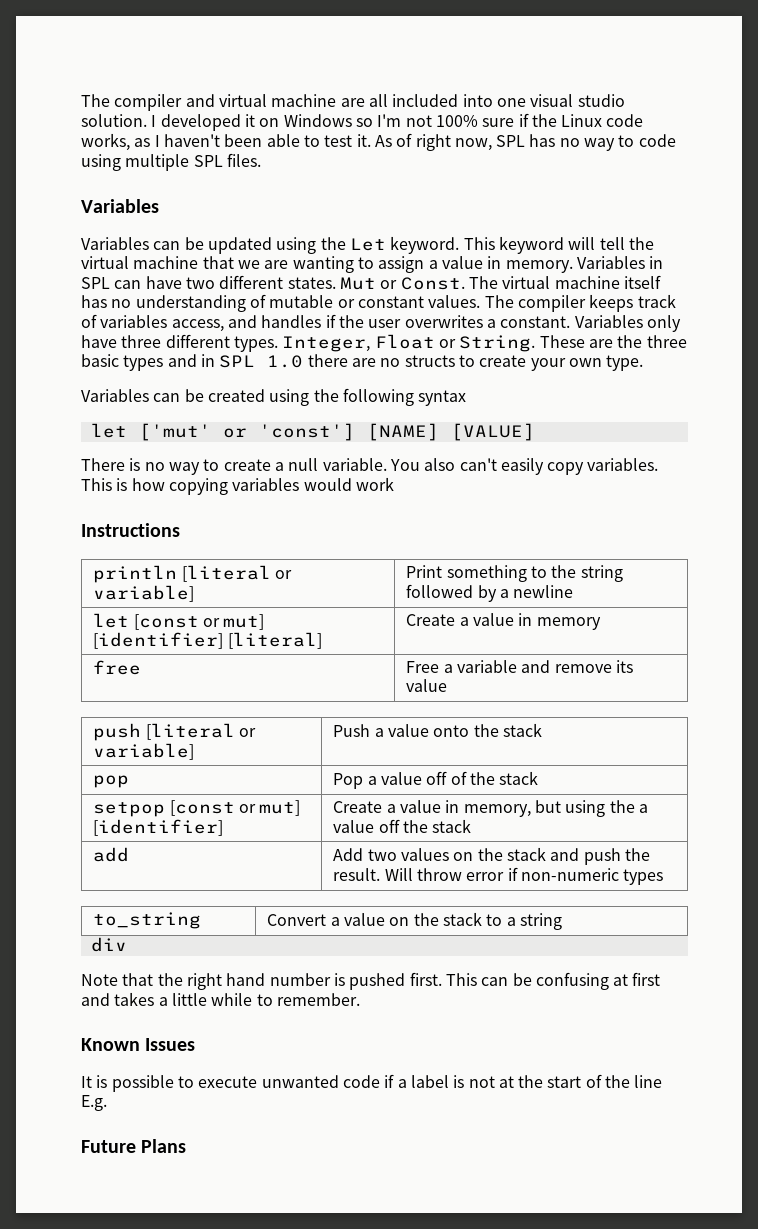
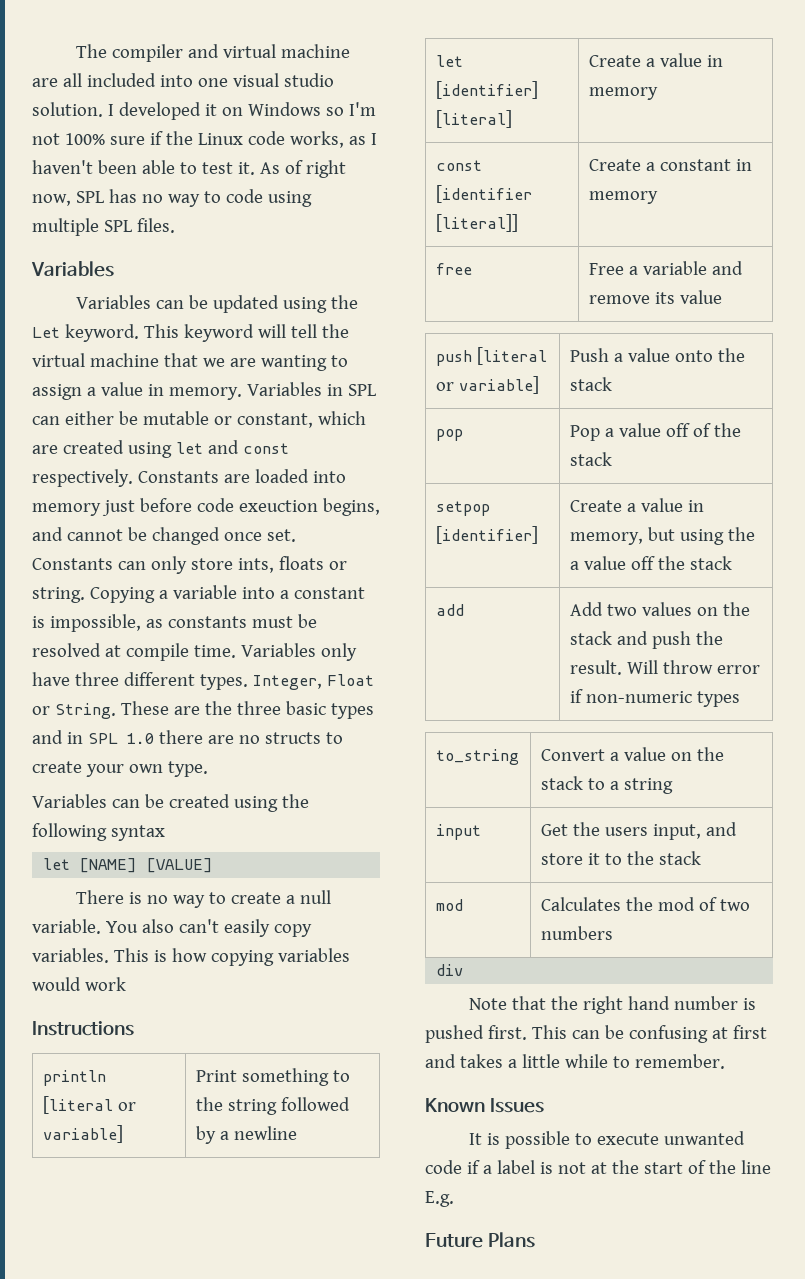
- Variables in SPL can have two different states. Mut or Const. The virtual machine itself has no understanding of mutable or constant values. The compiler keeps track of variables access, and handles if the user overwrites a constant.
+ Variables in SPL can either be mutable or constant, which are created using let and const respectively. Constants are loaded into memory just before code exeuction begins, and cannot be changed once set. Constants can only store ints, floats or string. Copying a variable into a constant is impossible, as constants must be resolved at compile time.
- let ['mut' or 'const'] [NAME] [VALUE]
+ let [NAME] [VALUE]
- let [const or mut] [identifier] [literal] | Create a value in memory
+ let [identifier] [literal] | Create a value in memory
+ const [identifier [literal]] | Create a constant in memory
- setpop [const or mut] [identifier] | Create a value in memory, but using the a value off the stack
+ setpop [identifier] | Create a value in memory, but using the a value off the stack
+ input | Get the users input, and store it to the stack
+ mod | Calculates the mod of two numbers

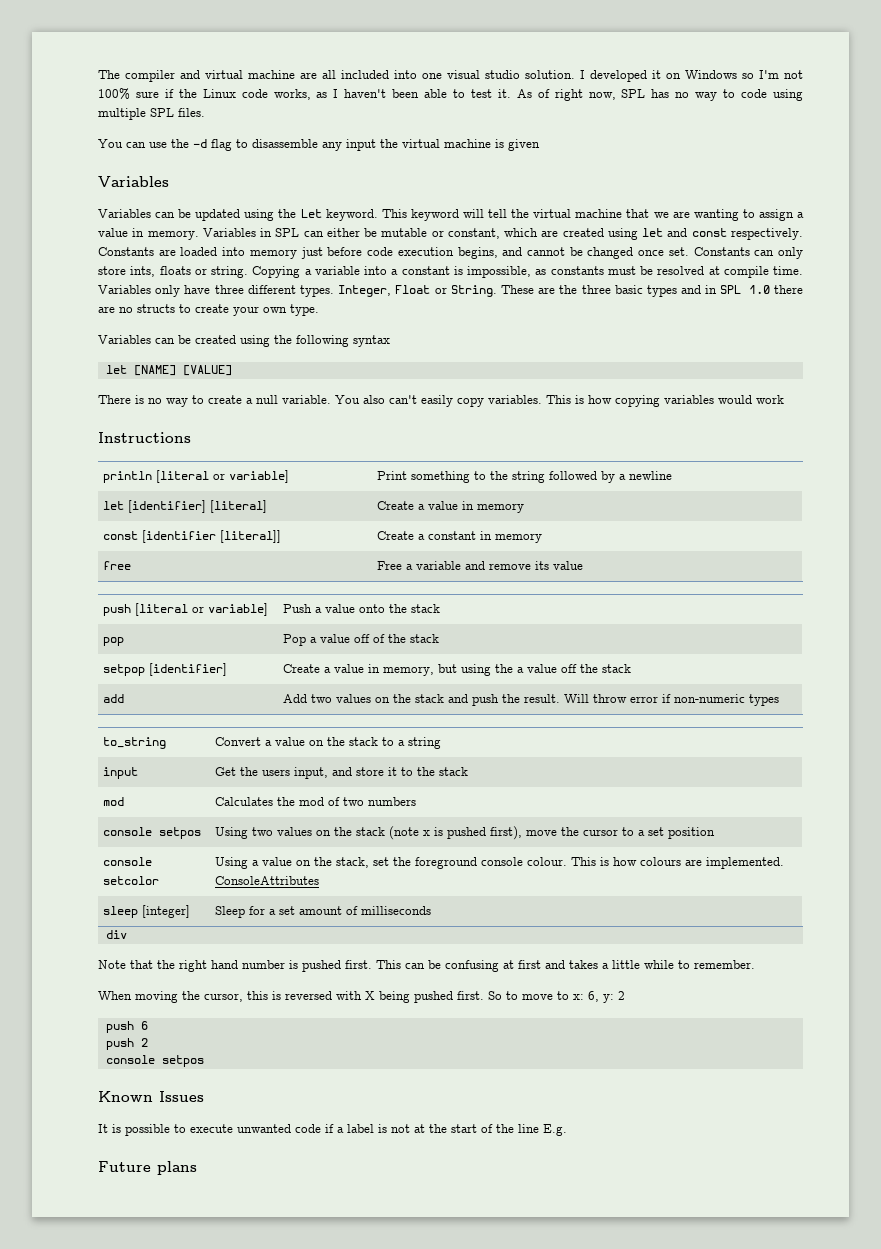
+ You can use the -d flag to disassemble any input the virtual machine is given
- Constants are loaded into memory just before code exeuction begins, and cannot be changed once set.
+ Constants are loaded into memory just before code execution begins, and cannot be changed once set.
+ console setpos | Using two values on the stack (note x is pushed first), move the cursor to a set position
+ console setcolor | Using a value on the stack, set the foreground console colour. This is how colours are implemented. ConsoleAttributes
+ sleep [integer] | Sleep for a set amount of milliseconds
+ When moving the cursor, this is reversed with X being pushed first. So to move to x: 6, y: 2
+ push 6
+ push 2
+ console setpos
- Future Plans
+ Future plans

